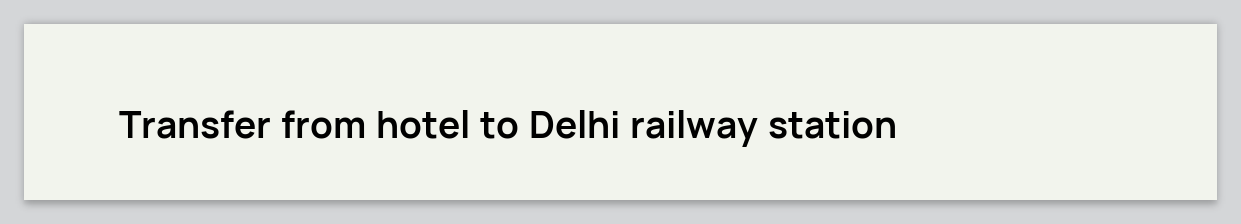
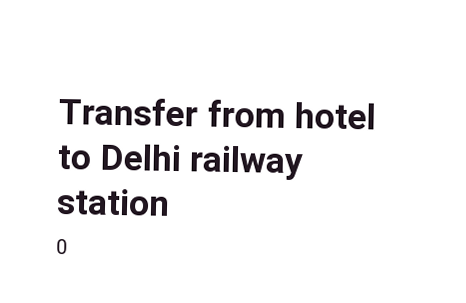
+ 0

